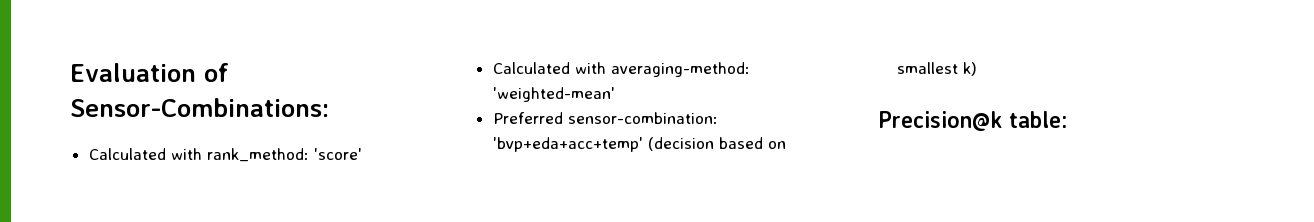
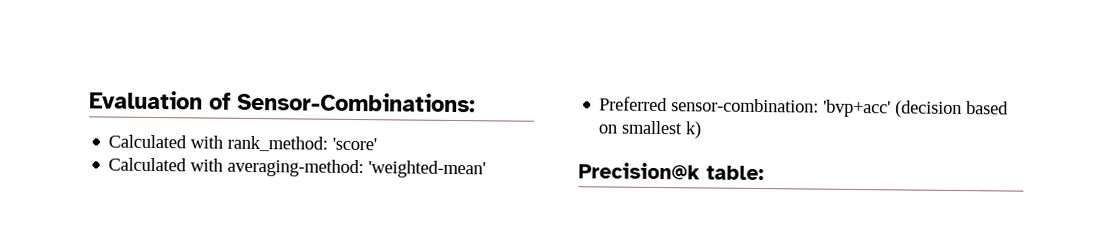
- Preferred sensor-combination: 'bvp+eda+acc+temp' (decision based on smallest k)
+ Preferred sensor-combination: 'bvp+acc' (decision based on smallest k)

